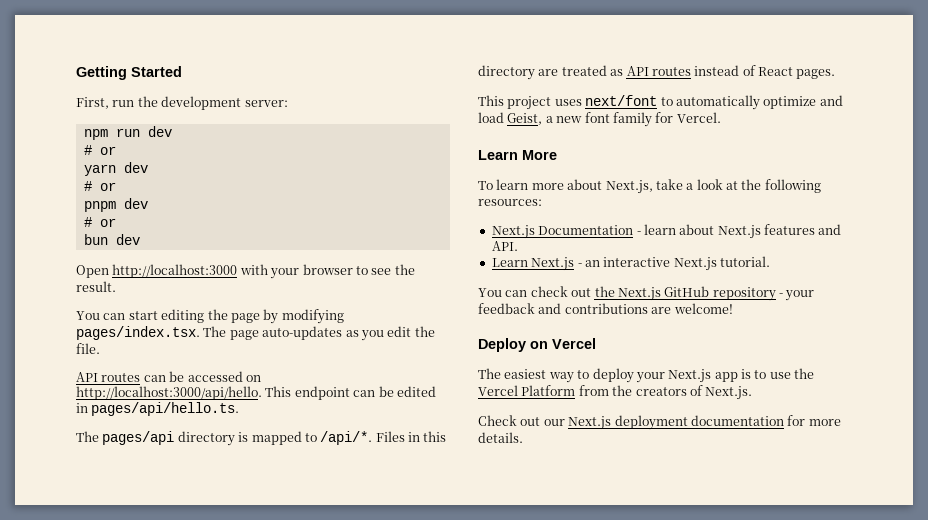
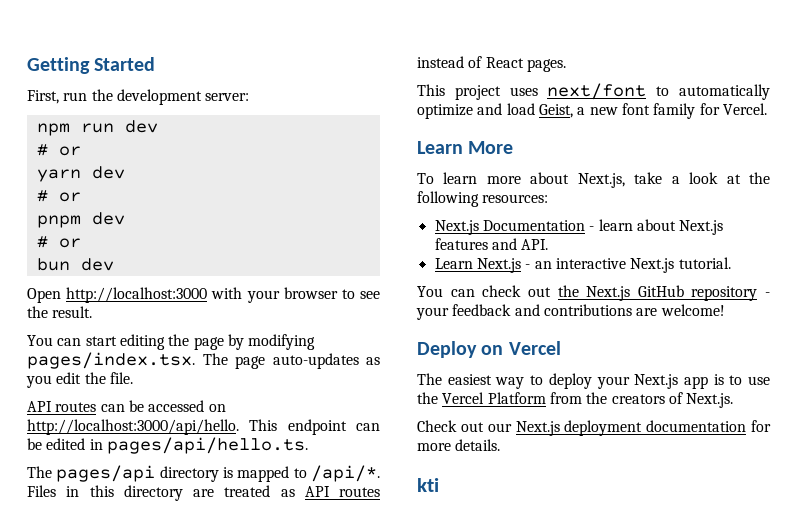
+ kti

